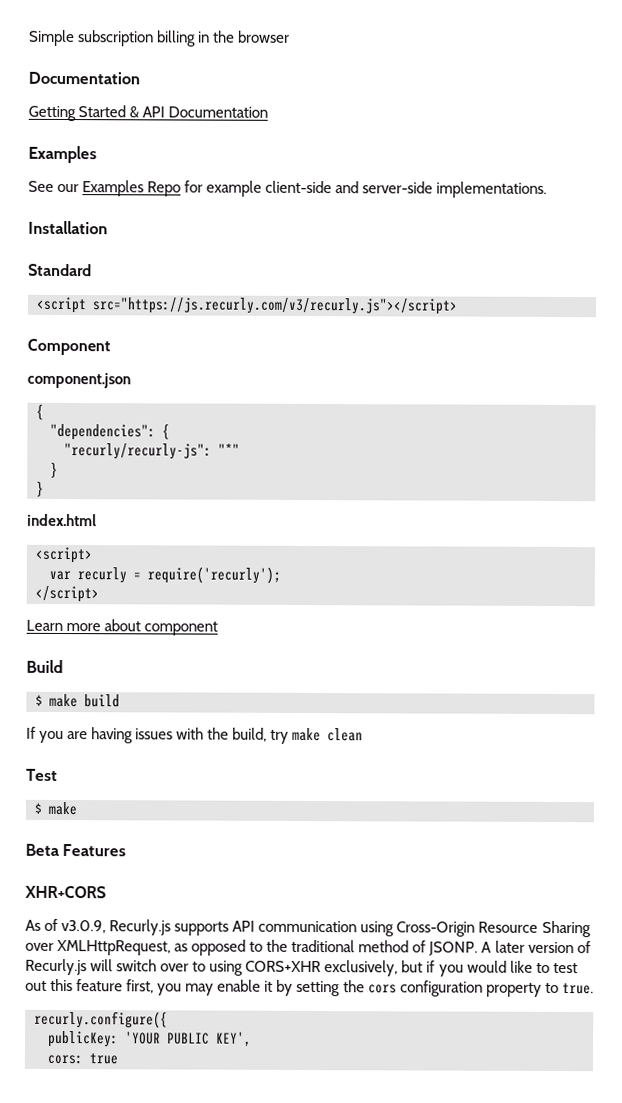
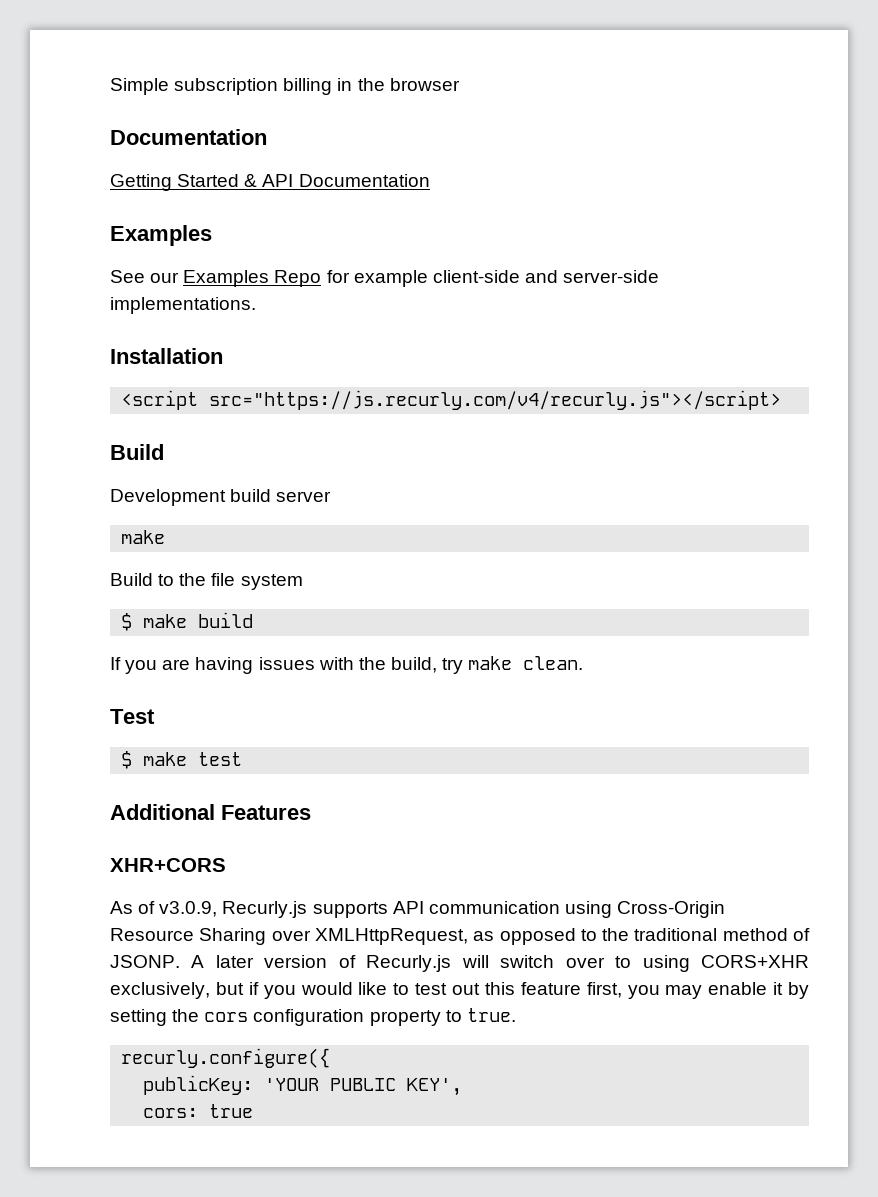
- Standard
- <script src="https://js.recurly.com/v3/recurly.js"></script>
- Component
- component.json
- {
- "dependencies": {
- "recurly/recurly-js": "*"
- }
- }
- index.html
- <script>
- var recurly = require('recurly');
- </script>
- Learn more about component
+ <script src="https://js.recurly.com/v4/recurly.js"></script>
  Build
+ Development build server
+ make
+ Build to the file system
- If you are having issues with the build, try make clean
+ If you are having issues with the build, try make clean.
  Test
- $ make
- Beta Features
+ $ make test
+ Additional Features

